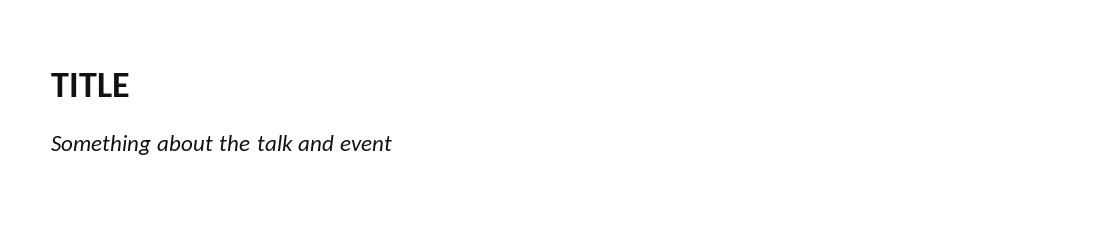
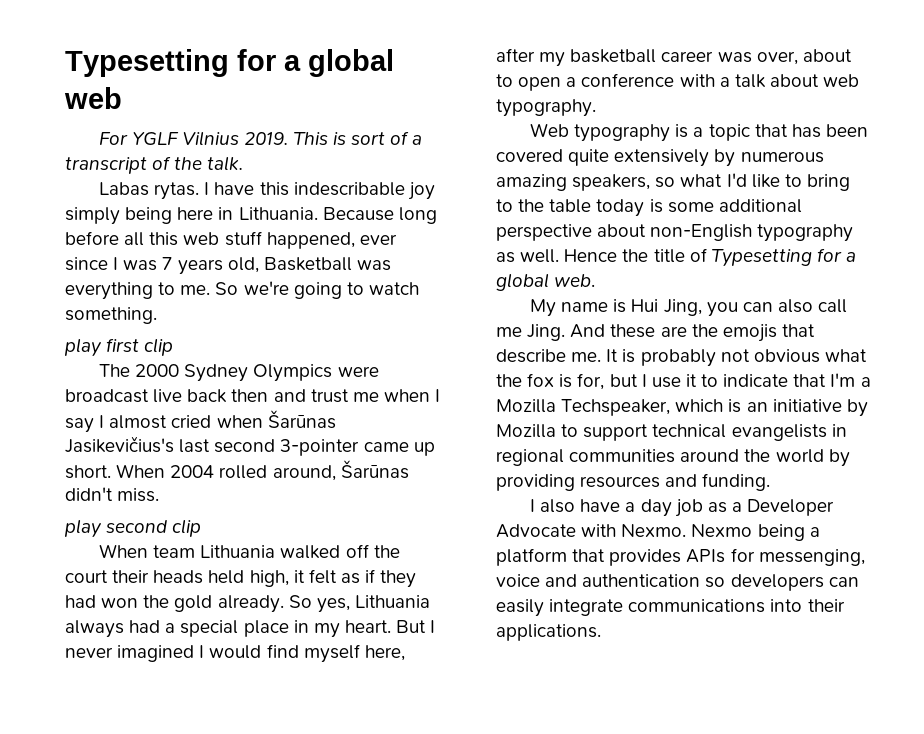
- TITLE
- Something about the talk and event
+ Typesetting for a global web
+ For YGLF Vilnius 2019. This is sort of a transcript of the talk.
+ Labas rytas. I have this indescribable joy simply being here in Lithuania. Because long before all this web stuff happened, ever since I was 7 years old, Basketball was everything to me. So we're going to watch something.
+ play first clip
+ The 2000 Sydney Olympics were broadcast live back then and trust me when I say I almost cried when Šarūnas Jasikevičius's last second 3-pointer came up short. When 2004 rolled around, Šarūnas didn't miss.
+ play second clip
+ When team Lithuania walked off the court their heads held high, it felt as if they had won the gold already. So yes, Lithuania always had a special place in my heart. But I never imagined I would find myself here, after my basketball career was over, about to open a conference with a talk about web typography.
+ Web typography is a topic that has been covered quite extensively by numerous amazing speakers, so what I'd like to bring to the table today is some additional perspective about non-English typography as well. Hence the title of Typesetting for a global web.
+ My name is Hui Jing, you can also call me Jing. And these are the emojis that describe me. It is probably not obvious what the fox is for, but I use it to indicate that I'm a Mozilla Techspeaker, which is an initiative by Mozilla to support technical evangelists in regional communities around the world by providing resources and funding.
+ I also have a day job as a Developer Advocate with Nexmo. Nexmo being a platform that provides APIs for messenging, voice and authentication so developers can easily integrate communications into their applications.

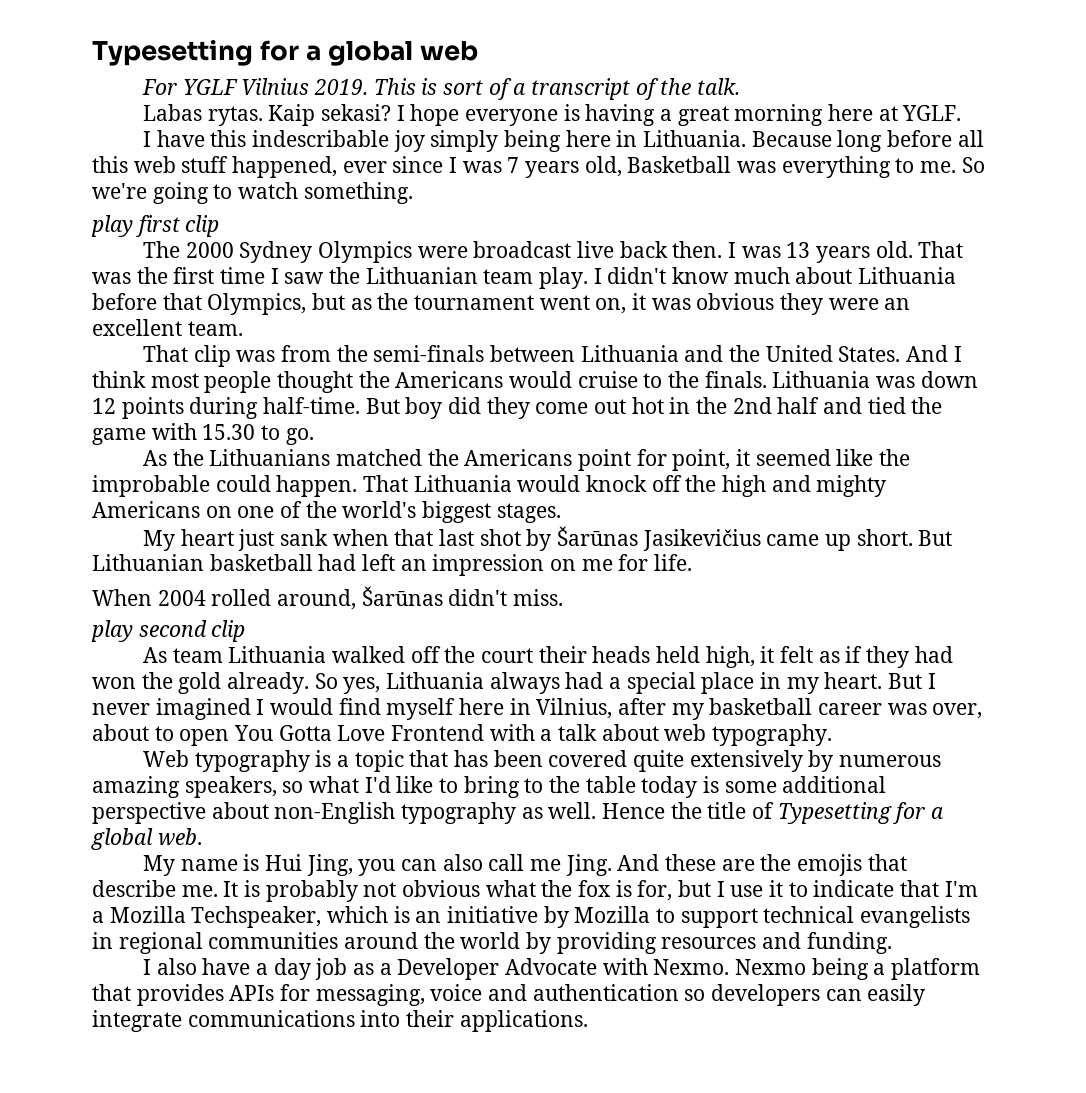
- Labas rytas. I have this indescribable joy simply being here in Lithuania.
+ Labas rytas. Kaip sekasi? I hope everyone is having a great morning here at YGLF.
+ I have this indescribable joy simply being here in Lithuania.
- The 2000 Sydney Olympics were broadcast live back then and trust me when I say I almost cried when Šarūnas Jasikevičius's last second 3-pointer came up short. When 2004 rolled around, Šarūnas didn't miss.
+ The 2000 Sydney Olympics were broadcast live back then. I was 13 years old. That was the first time I saw the Lithuanian team play. I didn't know much about Lithuania before that Olympics, but as the tournament went on, it was obvious they were an excellent team.
+ That clip was from the semi-finals between Lithuania and the United States. And I think most people thought the Americans would cruise to the finals. Lithuania was down 12 points during half-time. But boy did they come out hot in the 2nd half and tied the game with 15.30 to go.
+ As the Lithuanians matched the Americans point for point, it seemed like the improbable could happen. That Lithuania would knock off the high and mighty Americans on one of the world's biggest stages.
+ My heart just sank when that last shot by Šarūnas Jasikevičius came up short. But Lithuanian basketball had left an impression on me for life.
+ When 2004 rolled around, Šarūnas didn't miss.
- When team Lithuania walked off the court their heads held high, it felt as if they had won the gold already.
+ As team Lithuania walked off the court their heads held high, it felt as if they had won the gold already.
- But I never imagined I would find myself here, after my basketball career was over, about to open a conference with a talk about web typography.
+ But I never imagined I would find myself here in Vilnius, after my basketball career was over, about to open You Gotta Love Frontend with a talk about web typography.
- Nexmo being a platform that provides APIs for messenging, voice and authentication so developers can easily integrate communications into their applications.
+ Nexmo being a platform that provides APIs for messaging, voice and authentication so developers can easily integrate communications into their applications.

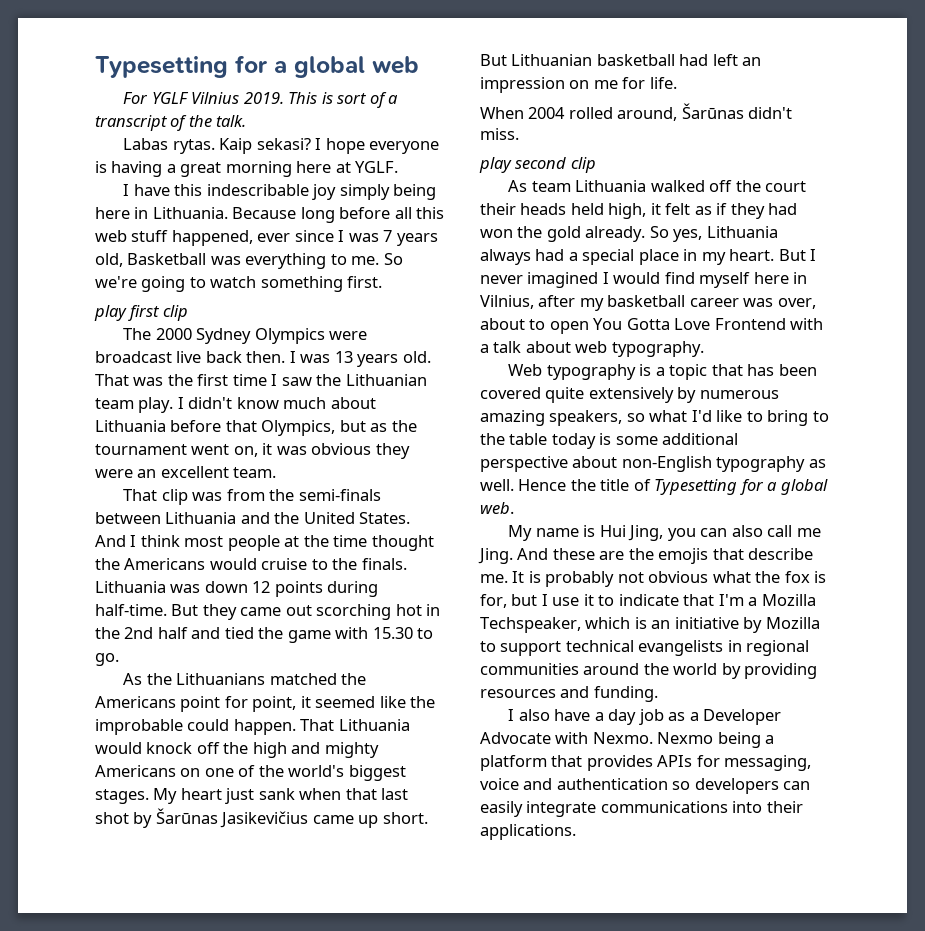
- So we're going to watch something.
+ So we're going to watch something first.
- And I think most people thought the Americans would cruise to the finals.
+ And I think most people at the time thought the Americans would cruise to the finals.
- But boy did they come out hot in the 2nd half and tied the game with 15.30 to go.
+ But they came out scorching hot in the 2nd half and tied the game with 15.30 to go.
- That Lithuania would knock off the high and mighty Americans on one of the world's biggest stages.
- My heart just sank when that last shot by Šarūnas Jasikevičius came up short.
+ That Lithuania would knock off the high and mighty Americans on one of the world's biggest stages. My heart just sank when that last shot by Šarūnas Jasikevičius came up short.

